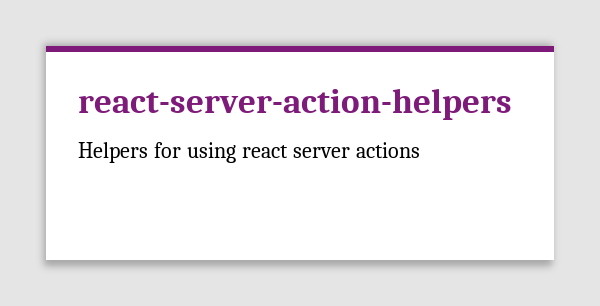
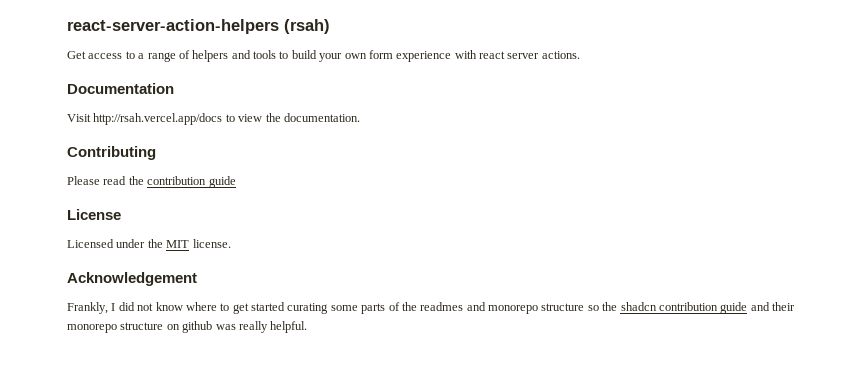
- react-server-action-helpers
- Helpers for using react server actions
+ react-server-action-helpers (rsah)
+ Get access to a range of helpers and tools to build your own form experience with react server actions.
+ Documentation
+ Visit http://rsah.vercel.app/docs to view the documentation.
+ Contributing
+ Please read the contribution guide
+ License
+ Licensed under the MIT license.
+ Acknowledgement
+ Frankly, I did not know where to get started curating some parts of the readmes and monorepo structure so the shadcn contribution guide and their monorepo structure on github was really helpful.

